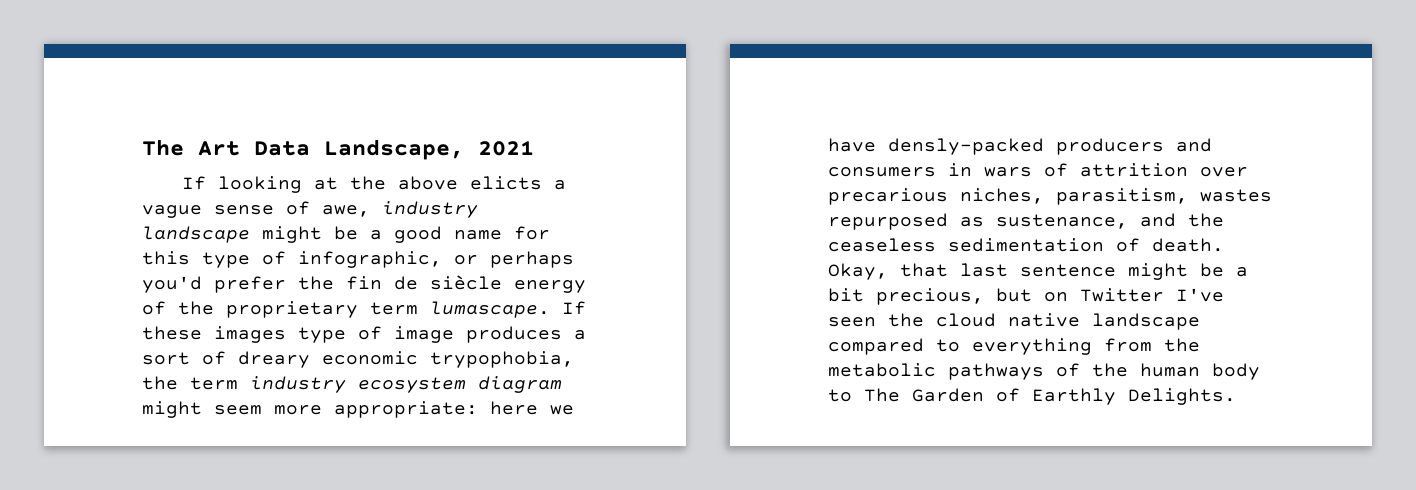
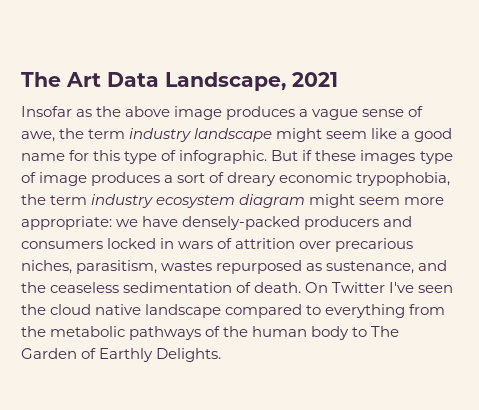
- If looking at the above elicts a vague sense of awe, industry landscape might be a good name for this type of infographic, or perhaps you'd prefer the fin de siècle energy of the proprietary term lumascape. If these images type of image produces a sort of dreary economic trypophobia, the term industry ecosystem diagram might seem more appropriate: here we have densly-packed producers and consumers in wars of attrition over precarious niches, parasitism, wastes repurposed as sustenance, and the ceaseless sedimentation of death.
+ Insofar as the above image produces a vague sense of awe, the term industry landscape might seem like a good name for this type of infographic. But if these images type of image produces a sort of dreary economic trypophobia, the term industry ecosystem diagram might seem more appropriate: we have densely-packed producers and consumers locked in wars of attrition over precarious niches, parasitism, wastes repurposed as sustenance, and the ceaseless sedimentation of death.
- Okay, that last sentence might be a bit precious, but on Twitter I've seen the cloud native landscape compared to everything from the metabolic pathways of the human body to The Garden of Earthly Delights.
+ On Twitter I've seen the cloud native landscape compared to everything from the metabolic pathways of the human body to The Garden of Earthly Delights.

